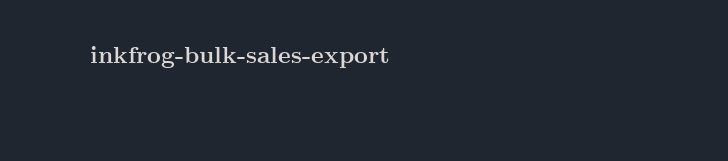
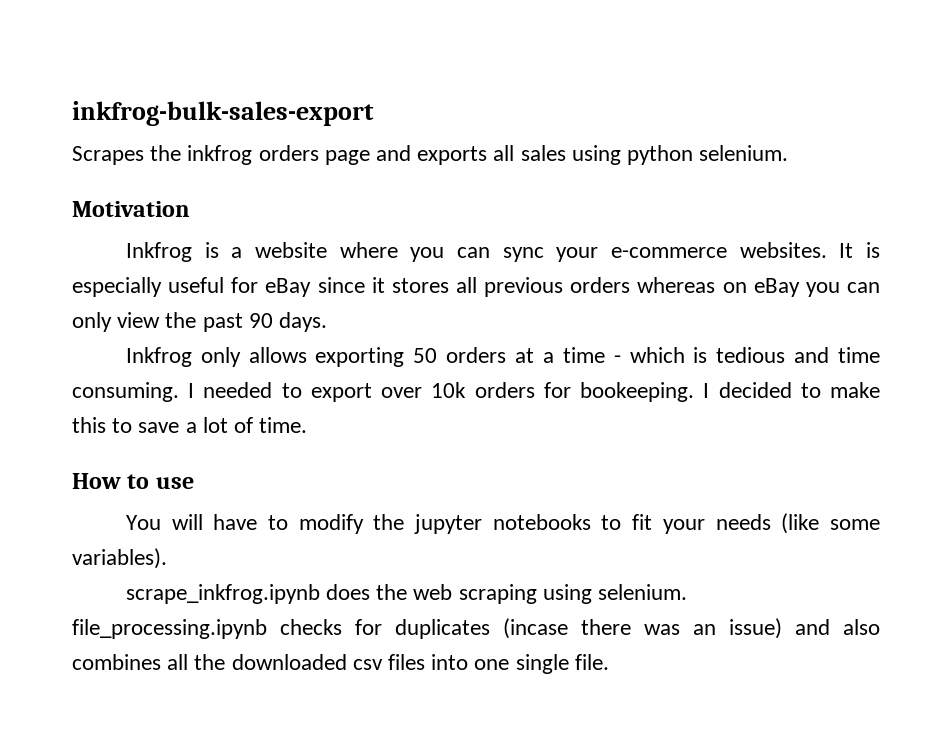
+ Scrapes the inkfrog orders page and exports all sales using python selenium.
+ Motivation
+ Inkfrog is a website where you can sync your e-commerce websites. It is especially useful for eBay since it stores all previous orders whereas on eBay you can only view the past 90 days.
+ Inkfrog only allows exporting 50 orders at a time - which is tedious and time consuming. I needed to export over 10k orders for bookeeping. I decided to make this to save a lot of time.
+ How to use
+ You will have to modify the jupyter notebooks to fit your needs (like some variables).
+ scrape_inkfrog.ipynb does the web scraping using selenium. file_processing.ipynb checks for duplicates (incase there was an issue) and also combines all the downloaded csv files into one single file.

